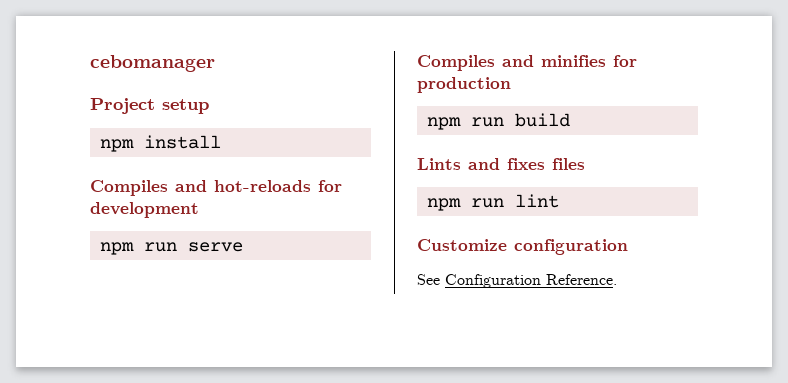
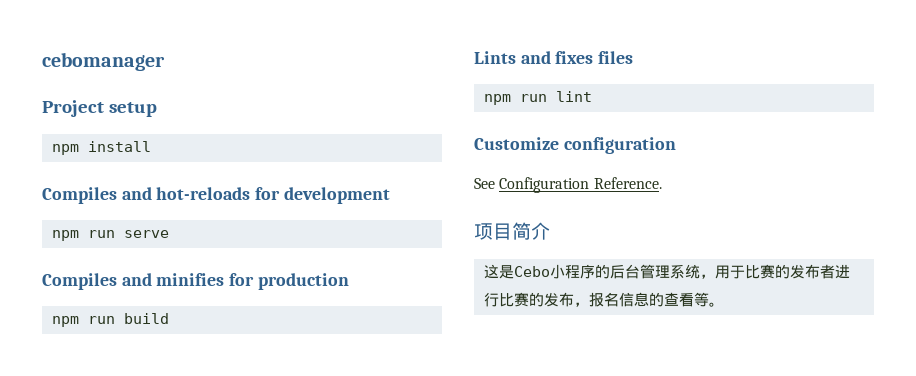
+ 项目简介
+ 这是Cebo小程序的后台管理系统，用于比赛的发布者进行比赛的发布，报名信息的查看等。

